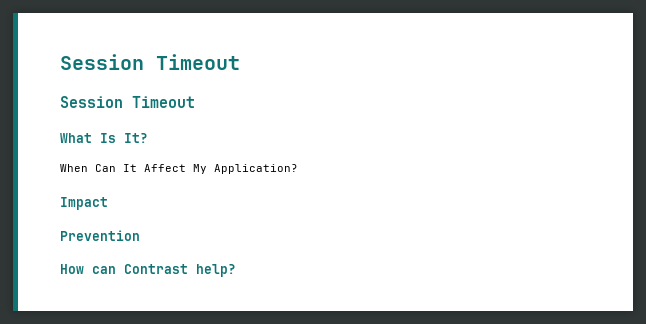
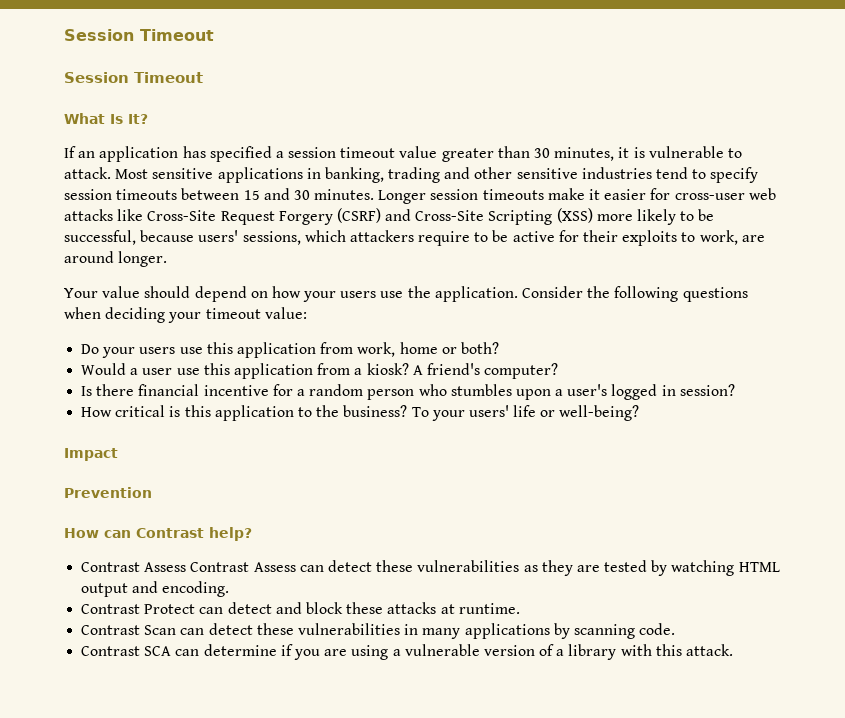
- When Can It Affect My Application?
+ If an application has specified a session timeout value greater than 30 minutes, it is vulnerable to attack. Most sensitive applications in banking, trading and other sensitive industries tend to specify session timeouts between 15 and 30 minutes. Longer session timeouts make it easier for cross-user web attacks like Cross-Site Request Forgery (CSRF) and Cross-Site Scripting (XSS) more likely to be successful, because users' sessions, which attackers require to be active for their exploits to work, are around longer.
+ Your value should depend on how your users use the application. Consider the following questions when deciding your timeout value:
+ Do your users use this application from work, home or both?
+ Would a user use this application from a kiosk? A friend's computer?
+ Is there financial incentive for a random person who stumbles upon a user's logged in session?
+ How critical is this application to the business? To your users' life or well-being?
+ Contrast Assess Contrast Assess can detect these vulnerabilities as they are tested by watching HTML output and encoding.
+ Contrast Protect can detect and block these attacks at runtime.
+ Contrast Scan can detect these vulnerabilities in many applications by scanning code.
+ Contrast SCA can determine if you are using a vulnerable version of a library with this attack.

